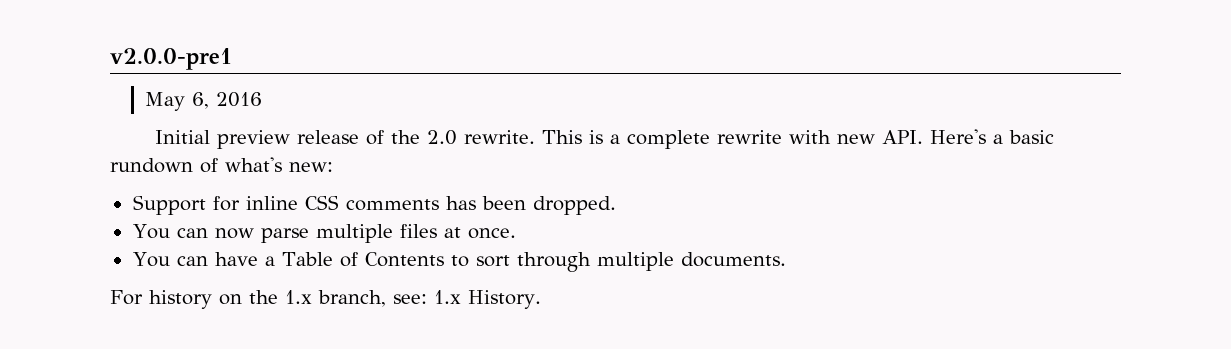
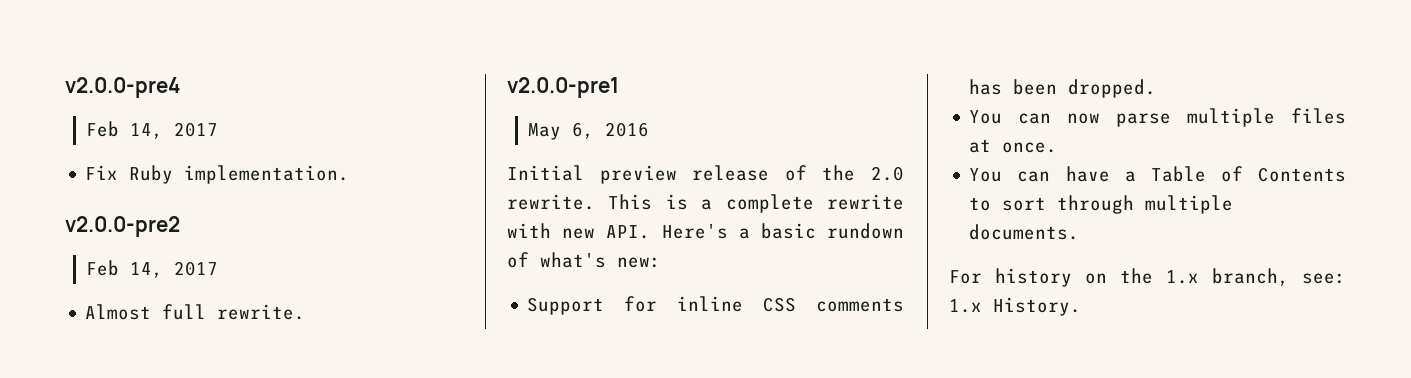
+ v2.0.0-pre4
+ Feb 14, 2017
+ Fix Ruby implementation.
+ v2.0.0-pre2
+ Feb 14, 2017
+ Almost full rewrite.

